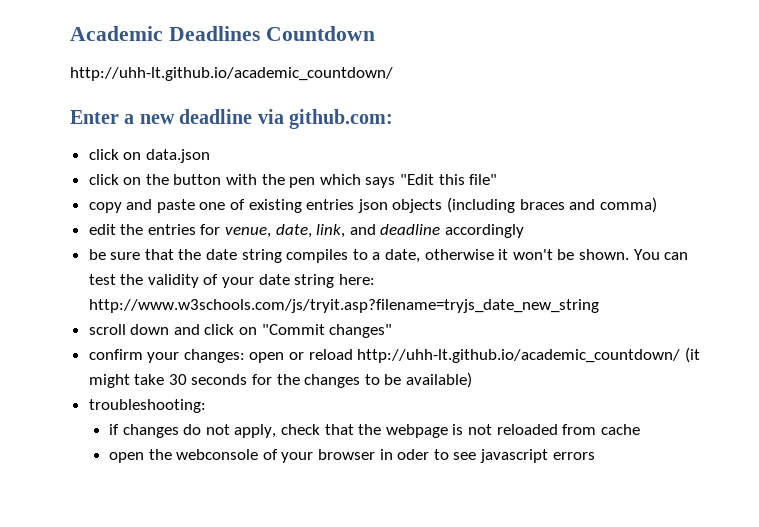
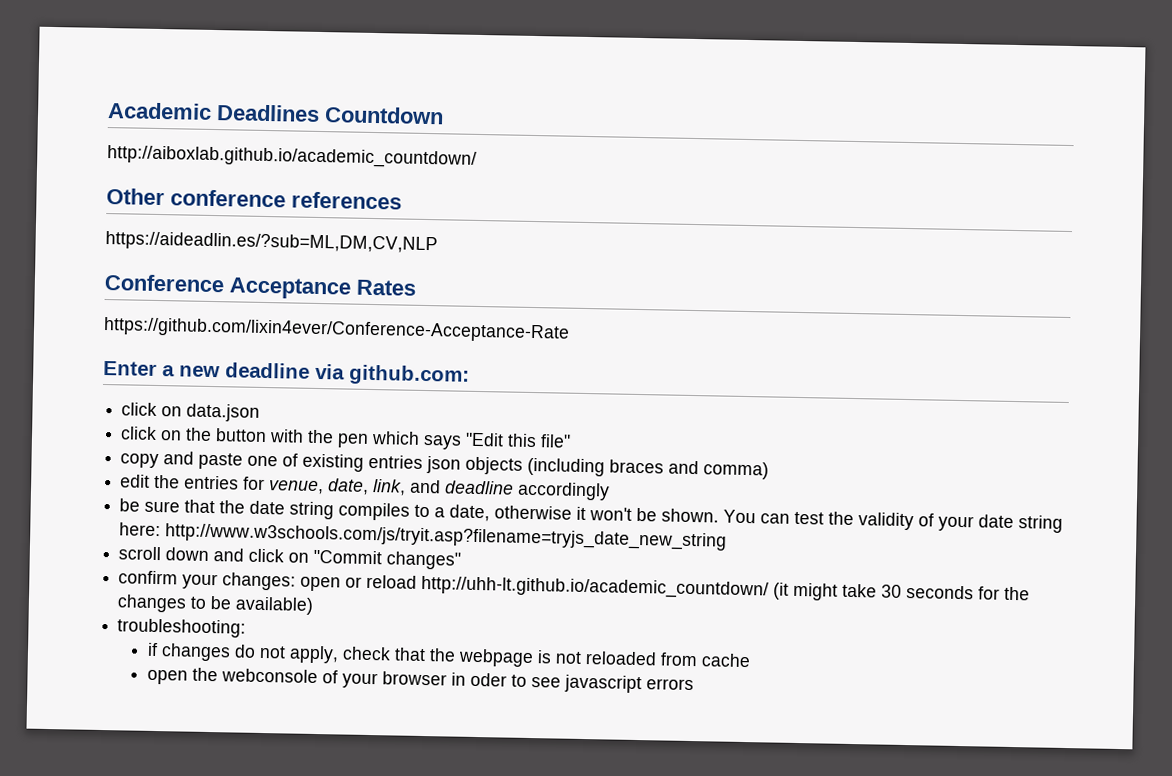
  Academic Deadlines Countdown
- http://uhh-lt.github.io/academic_countdown/
+ http://aiboxlab.github.io/academic_countdown/
+ Other conference references
+ https://aideadlin.es/?sub=ML,DM,CV,NLP
+ Conference Acceptance Rates
+ https://github.com/lixin4ever/Conference-Acceptance-Rate

